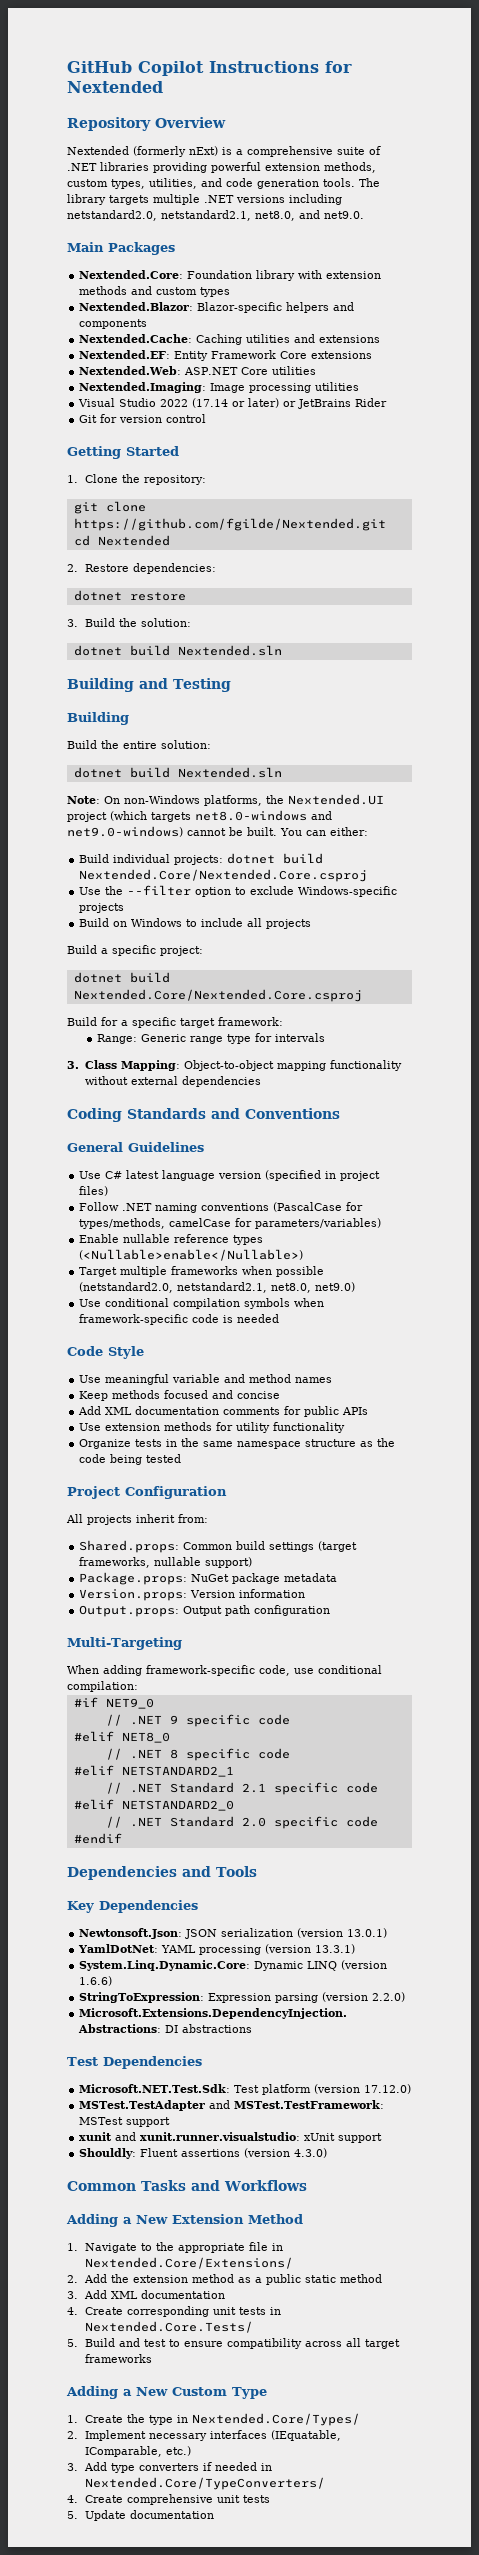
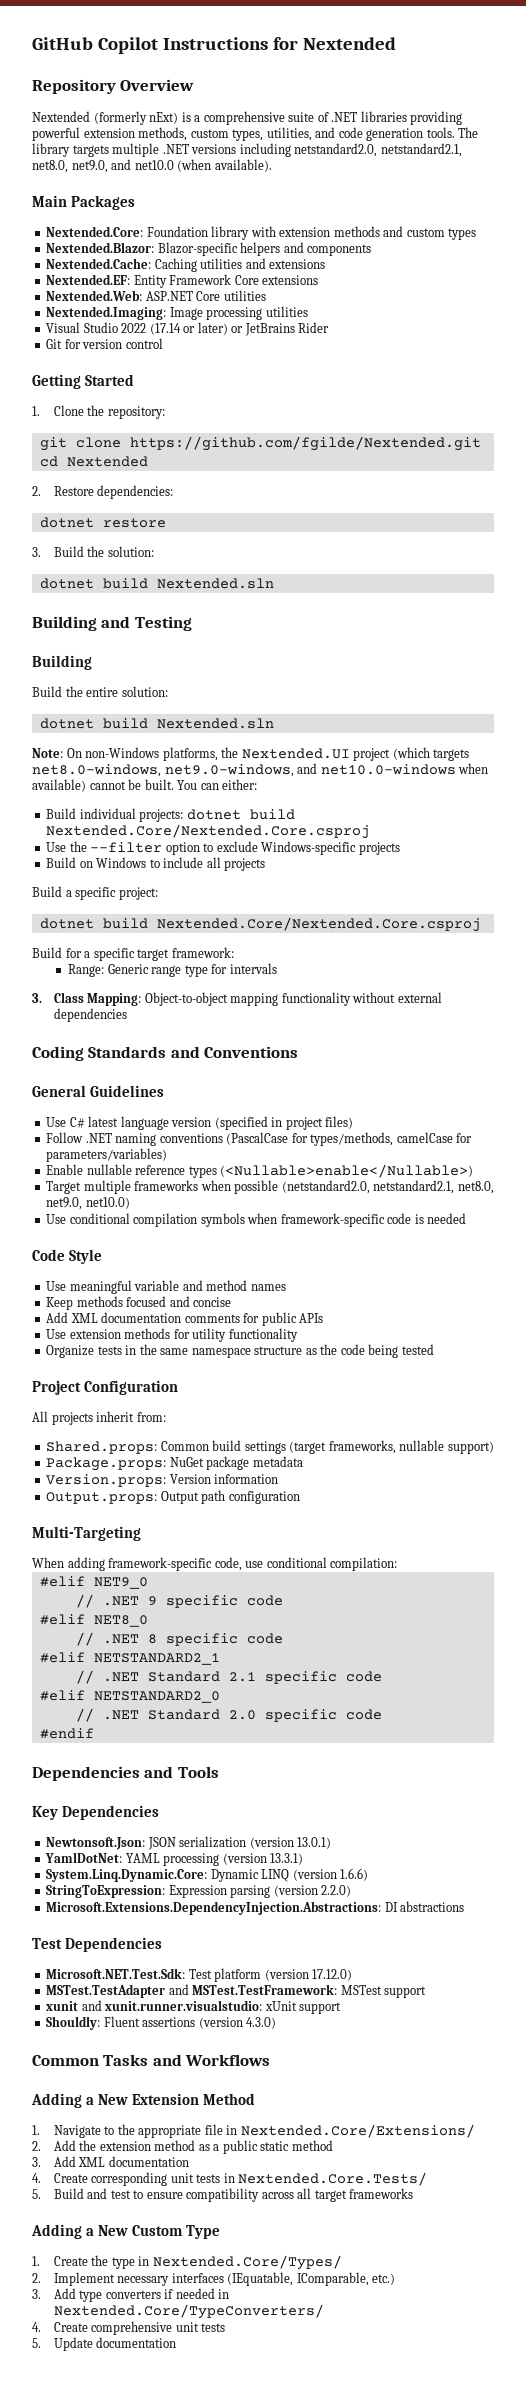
- The library targets multiple .NET versions including netstandard2.0, netstandard2.1, net8.0, and net9.0.
+ The library targets multiple .NET versions including netstandard2.0, netstandard2.1, net8.0, net9.0, and net10.0 (when available).
- Note: On non-Windows platforms, the Nextended.UI project (which targets net8.0-windows and net9.0-windows) cannot be built.
+ Note: On non-Windows platforms, the Nextended.UI project (which targets net8.0-windows, net9.0-windows, and net10.0-windows when available) cannot be built.
- Target multiple frameworks when possible (netstandard2.0, netstandard2.1, net8.0, net9.0)
+ Target multiple frameworks when possible (netstandard2.0, netstandard2.1, net8.0, net9.0, net10.0)
- #if NET9_0
+ #elif NET9_0

